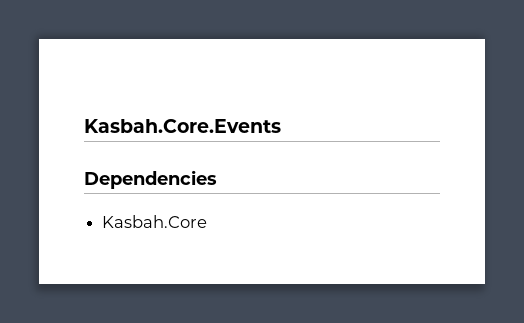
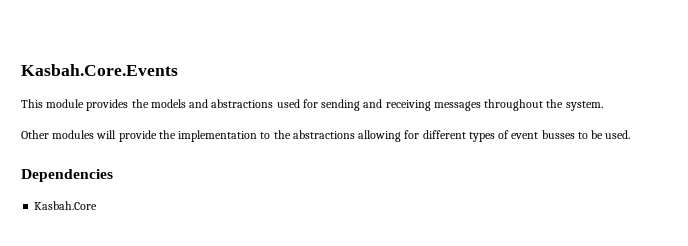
+ This module provides the models and abstractions used for sending and receiving messages throughout the system.
+ Other modules will provide the implementation to the abstractions allowing for different types of event busses to be used.

